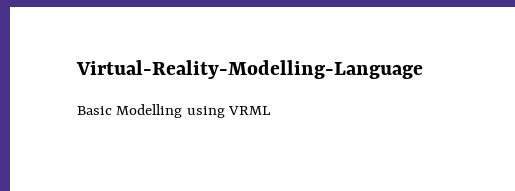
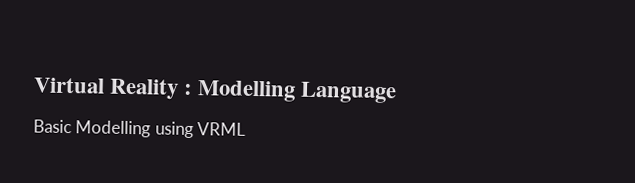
- Virtual-Reality-Modelling-Language
+ Virtual Reality : Modelling Language

